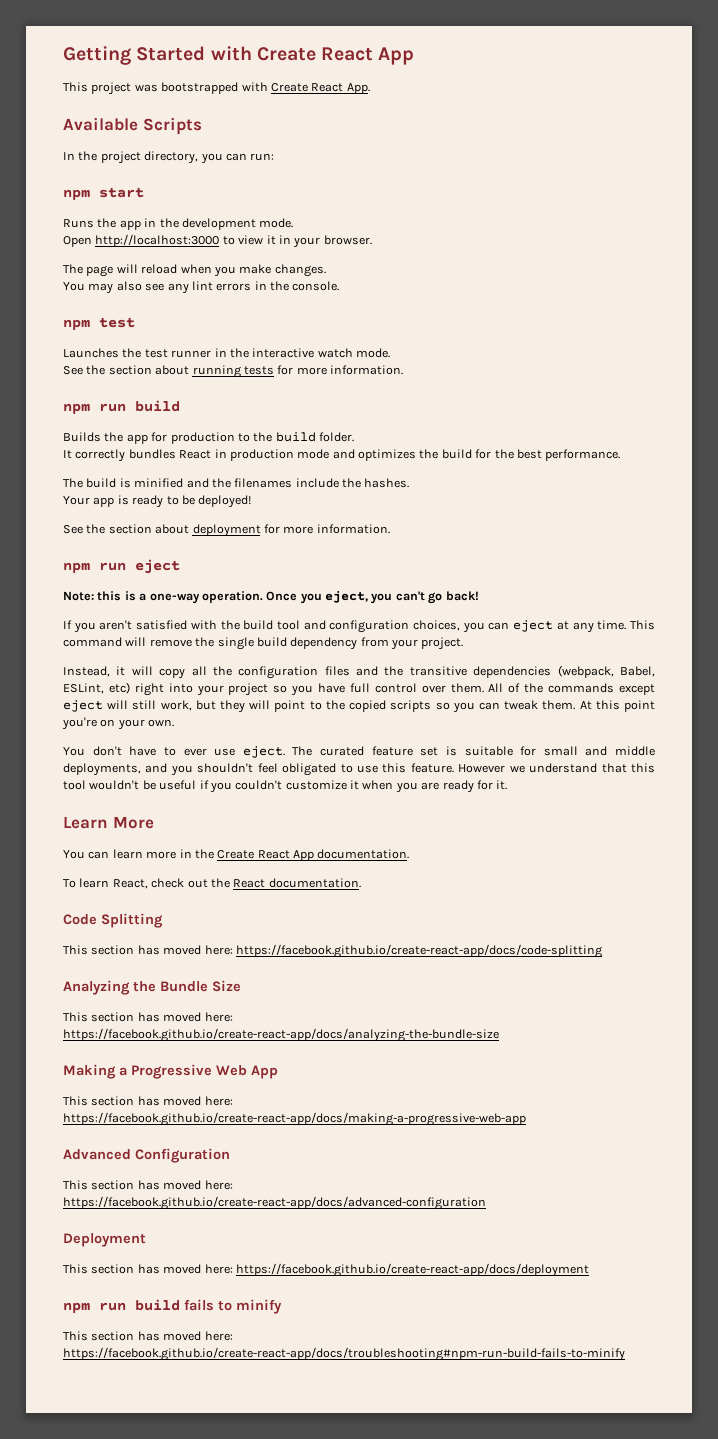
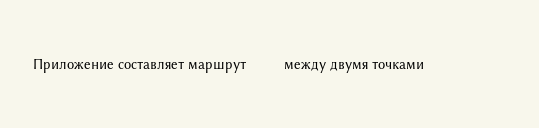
- Getting Started with Create React App
- This project was bootstrapped with Create React App.
- Available Scripts
- In the project directory, you can run:
- npm start
- Runs the app in the development mode.
- Open http://localhost:3000 to view it in your browser.
- The page will reload when you make changes.
- You may also see any lint errors in the console.
- npm test
- Launches the test runner in the interactive watch mode.
- See the section about running tests for more information.
- npm run build
- Builds the app for production to the build folder.
- It correctly bundles React in production mode and optimizes the build for the best performance.
- The build is minified and the filenames include the hashes.
- Your app is ready to be deployed!
- See the section about deployment for more information.
- npm run eject
- Note: this is a one-way operation. Once you eject, you can't go back!
- If you aren't satisfied with the build tool and configuration choices, you can eject at any time. This command will remove the single build dependency from your project.
- Instead, it will copy all the configuration files and the transitive dependencies (webpack, Babel, ESLint, etc) right into your project so you have full control over them. All of the commands except eject will still work, but they will point to the copied scripts so you can tweak them. At this point you're on your own.
- You don't have to ever use eject. The curated feature set is suitable for small and middle deployments, and you shouldn't feel obligated to use this feature. However we understand that this tool wouldn't be useful if you couldn't customize it when you are ready for it.
- Learn More
- You can learn more in the Create React App documentation.
- To learn React, check out the React documentation.
- Code Splitting
- This section has moved here: https://facebook.github.io/create-react-app/docs/code-splitting
- Analyzing the Bundle Size
- This section has moved here: https://facebook.github.io/create-react-app/docs/analyzing-the-bundle-size
- Making a Progressive Web App
- This section has moved here: https://facebook.github.io/create-react-app/docs/making-a-progressive-web-app
- Advanced Configuration
- This section has moved here: https://facebook.github.io/create-react-app/docs/advanced-configuration
- Deployment
- This section has moved here: https://facebook.github.io/create-react-app/docs/deployment
- npm run build fails to minify
- This section has moved here: https://facebook.github.io/create-react-app/docs/troubleshooting#npm-run-build-fails-to-minify
+ Приложение составляет маршрут между двумя точками

